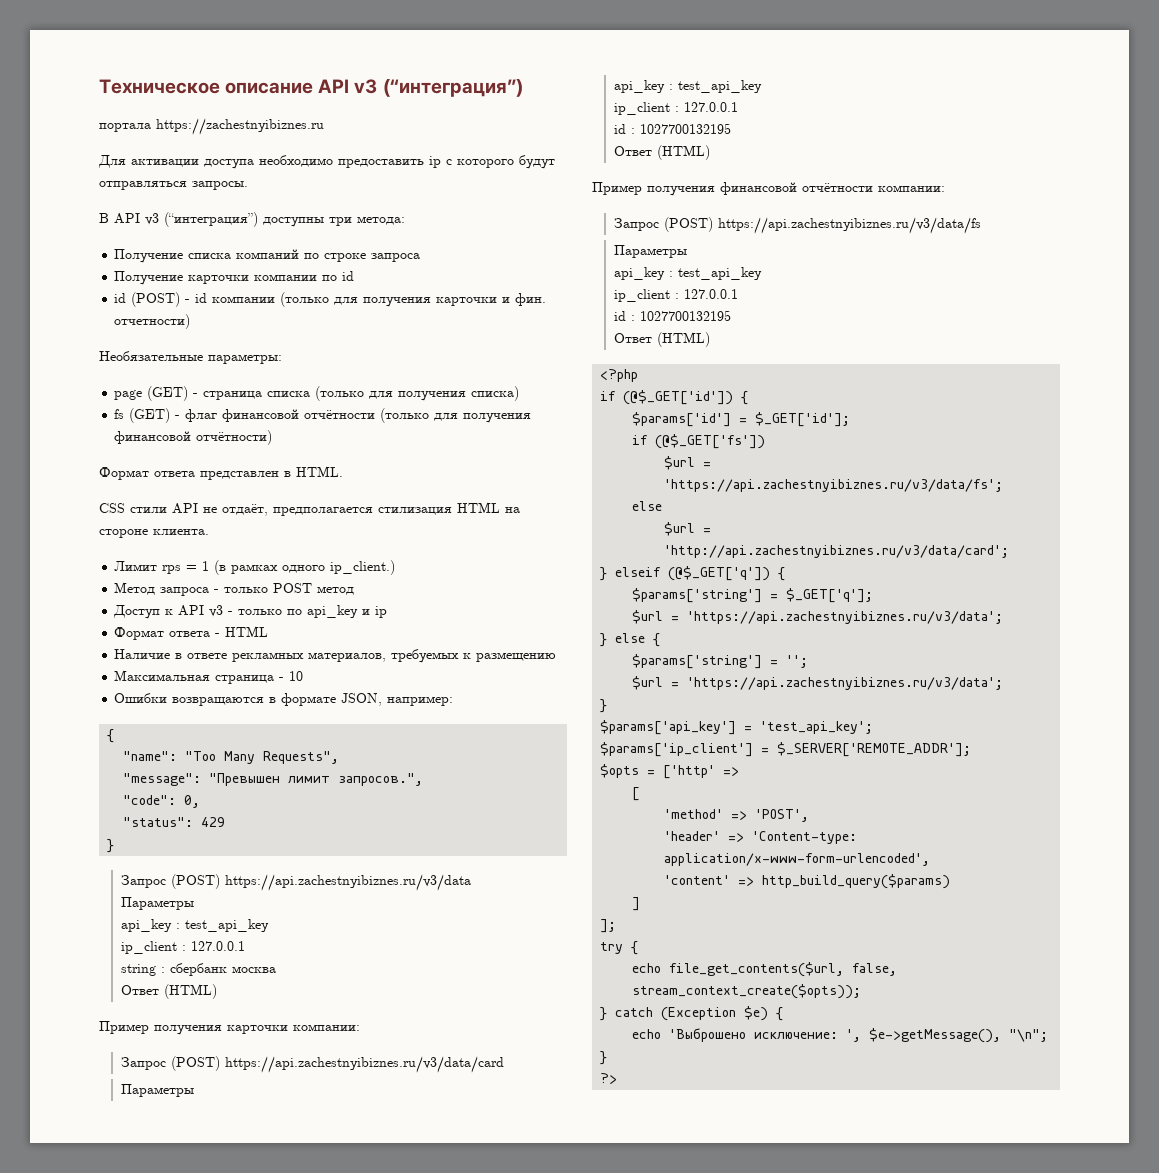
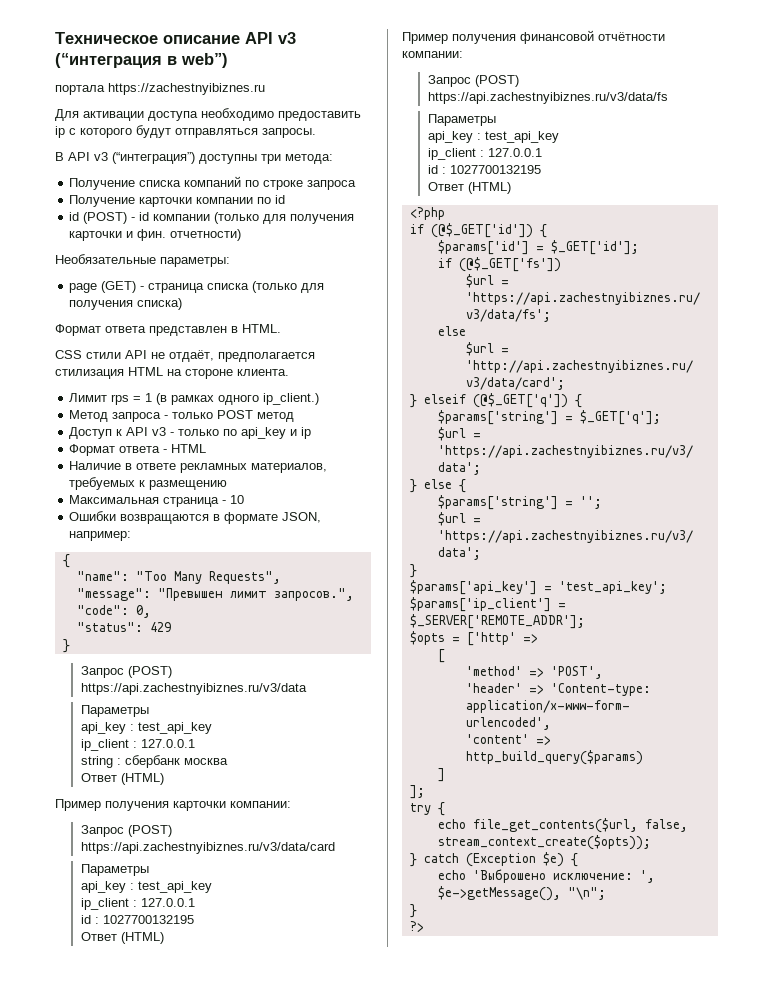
- Техническое описание API v3 (“интеграция”)
+ Техническое описание API v3 (“интеграция в web”)
- fs (GET) - флаг финансовой отчётности (только для получения финансовой отчётности)

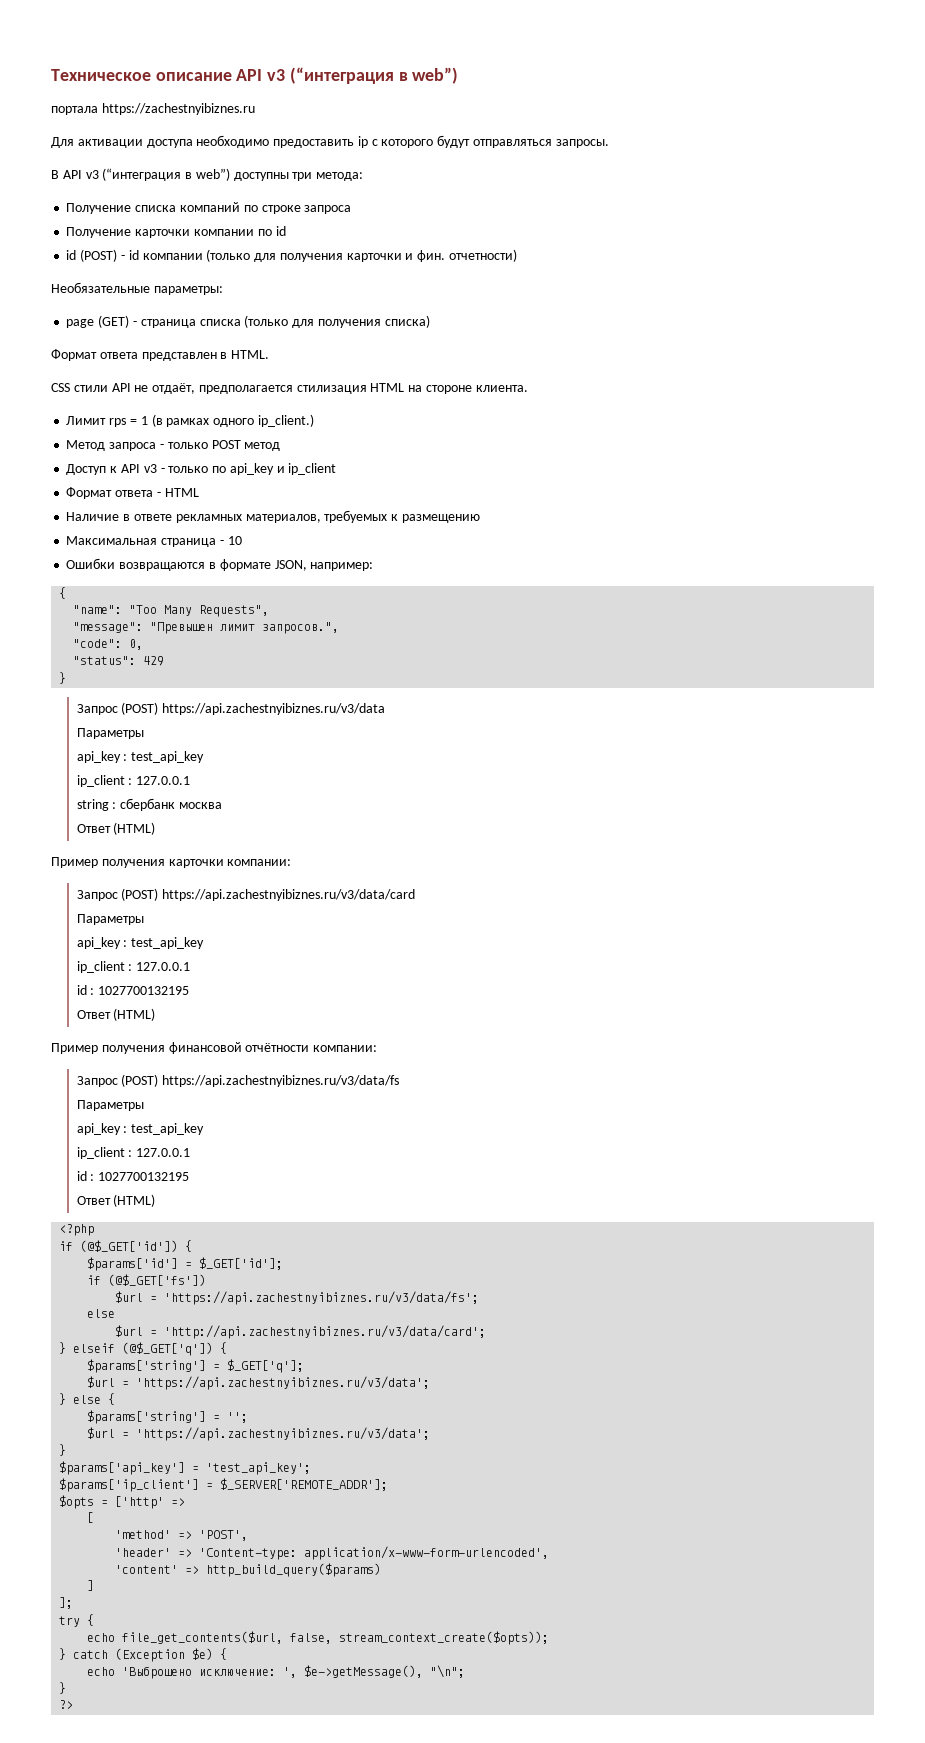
- В API v3 (“интеграция”) доступны три метода:
+ В API v3 (“интеграция в web”) доступны три метода:
- Доступ к API v3 - только по api_key и ip
+ Доступ к API v3 - только по api_key и ip_client

